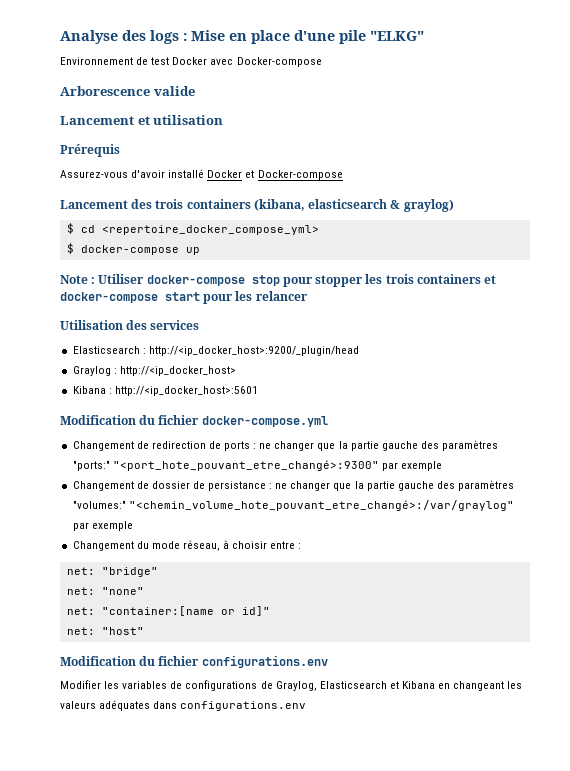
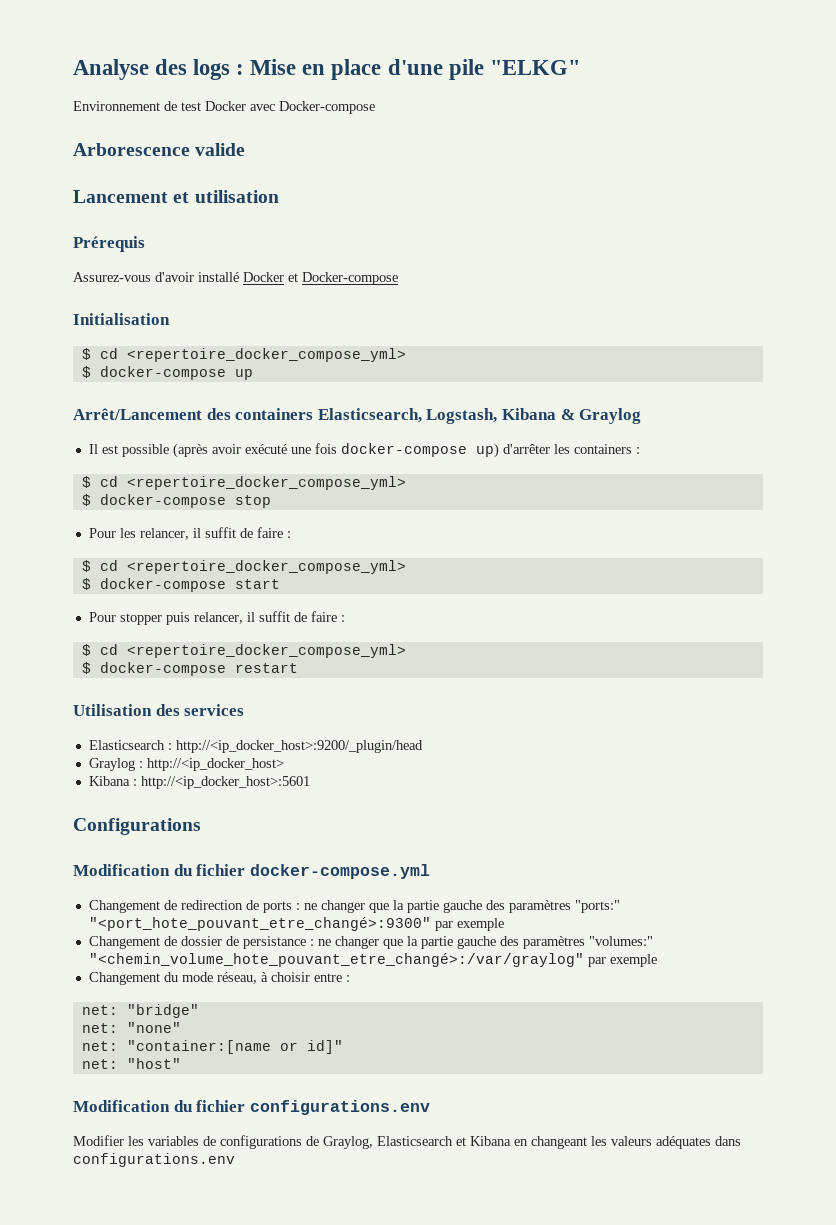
- Lancement des trois containers (kibana, elasticsearch & graylog)
+ Initialisation
- Note : Utiliser docker-compose stop pour stopper les trois containers et docker-compose start pour les relancer
+ Arrêt/Lancement des containers Elasticsearch, Logstash, Kibana & Graylog
+ Il est possible (après avoir exécuté une fois docker-compose up) d'arrêter les containers :
+ $ cd <repertoire_docker_compose_yml>
+ $ docker-compose stop
+ Pour les relancer, il suffit de faire :
+ $ cd <repertoire_docker_compose_yml>
+ $ docker-compose start
+ Pour stopper puis relancer, il suffit de faire :
+ $ cd <repertoire_docker_compose_yml>
+ $ docker-compose restart
+ Configurations

